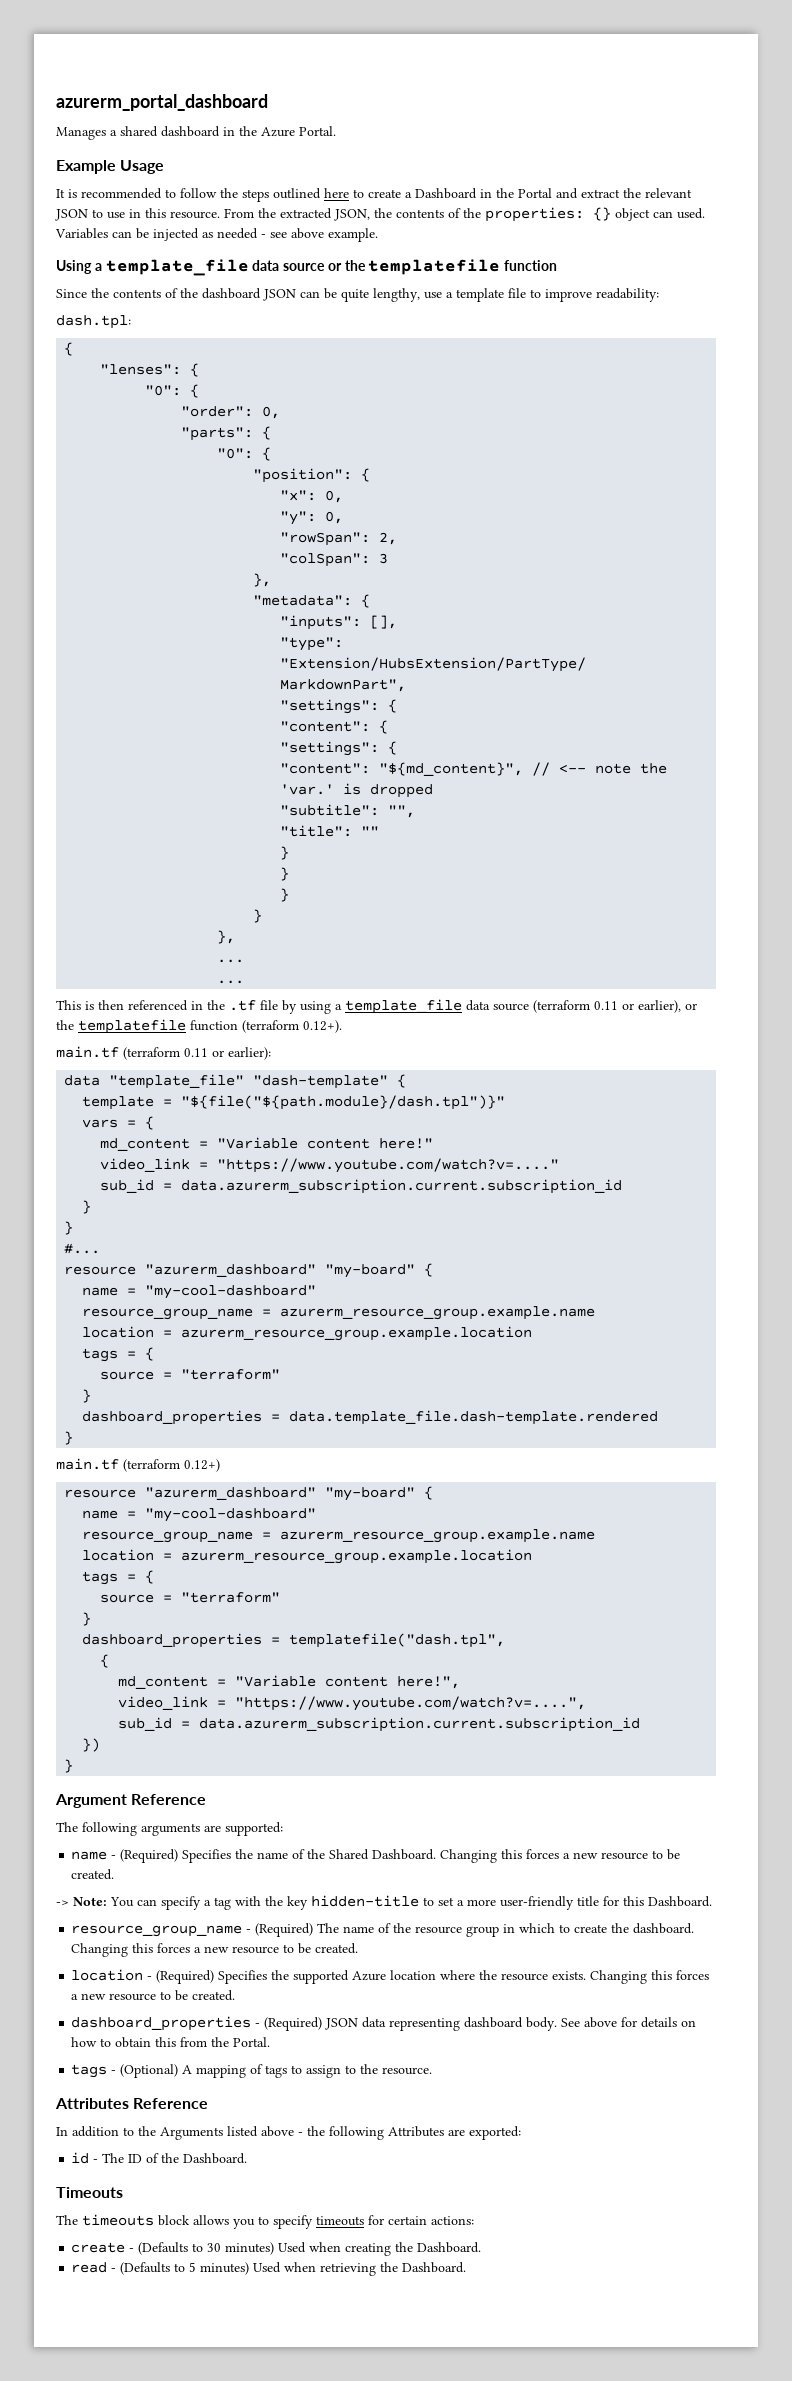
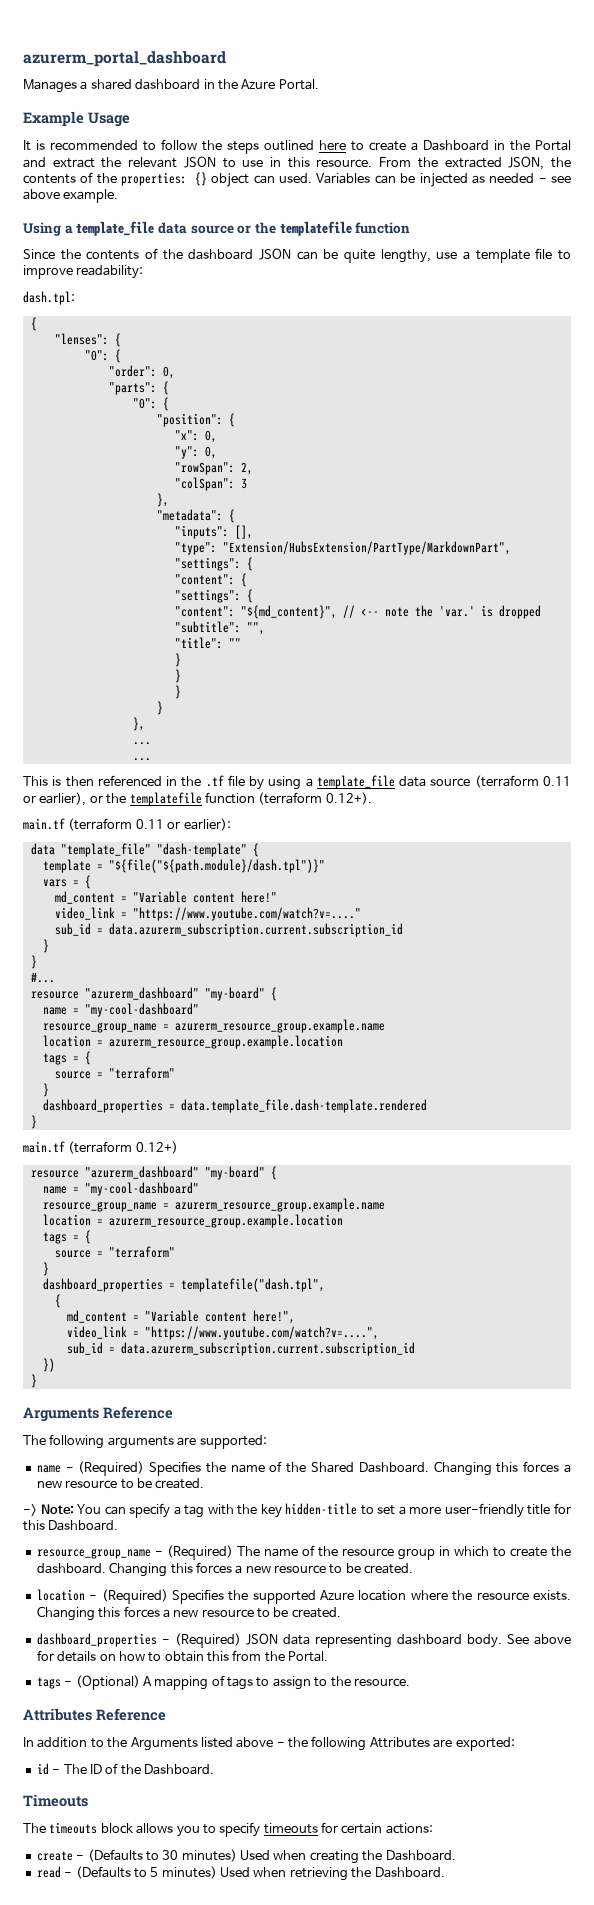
- Argument Reference
+ Arguments Reference

